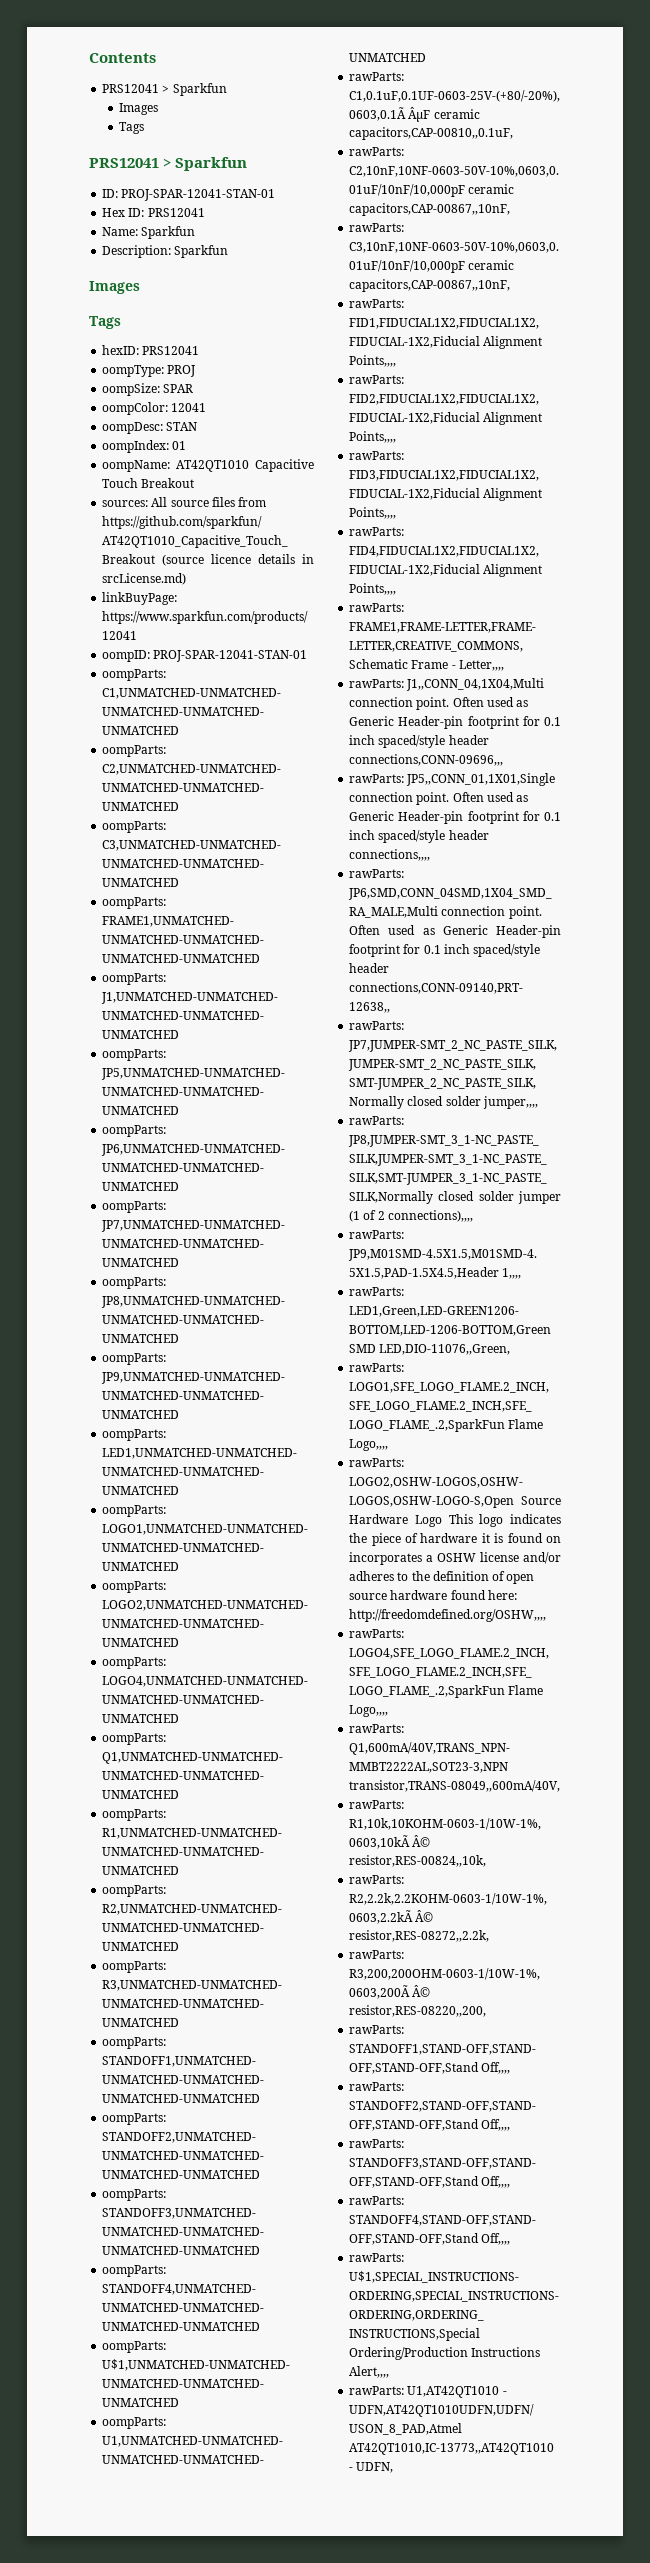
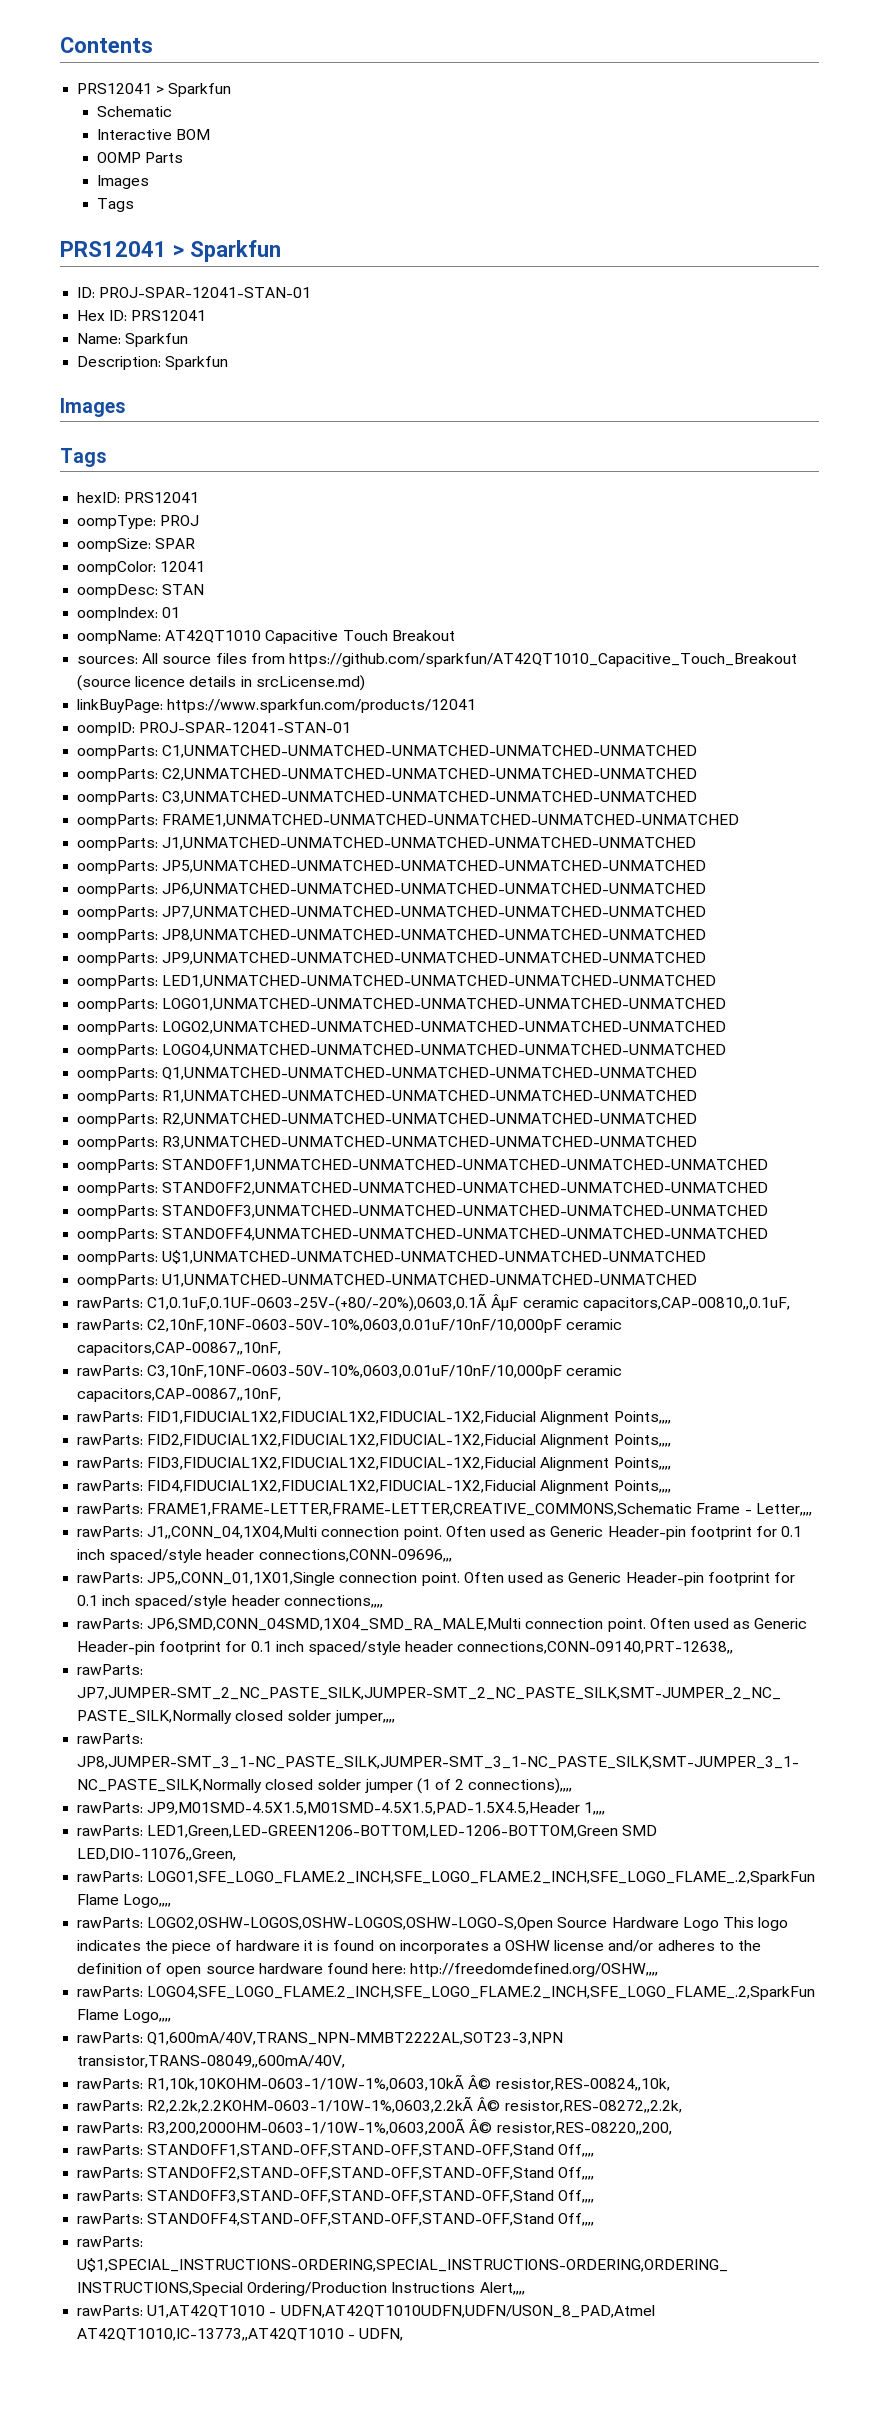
+ Schematic
+ Interactive BOM
+ OOMP Parts

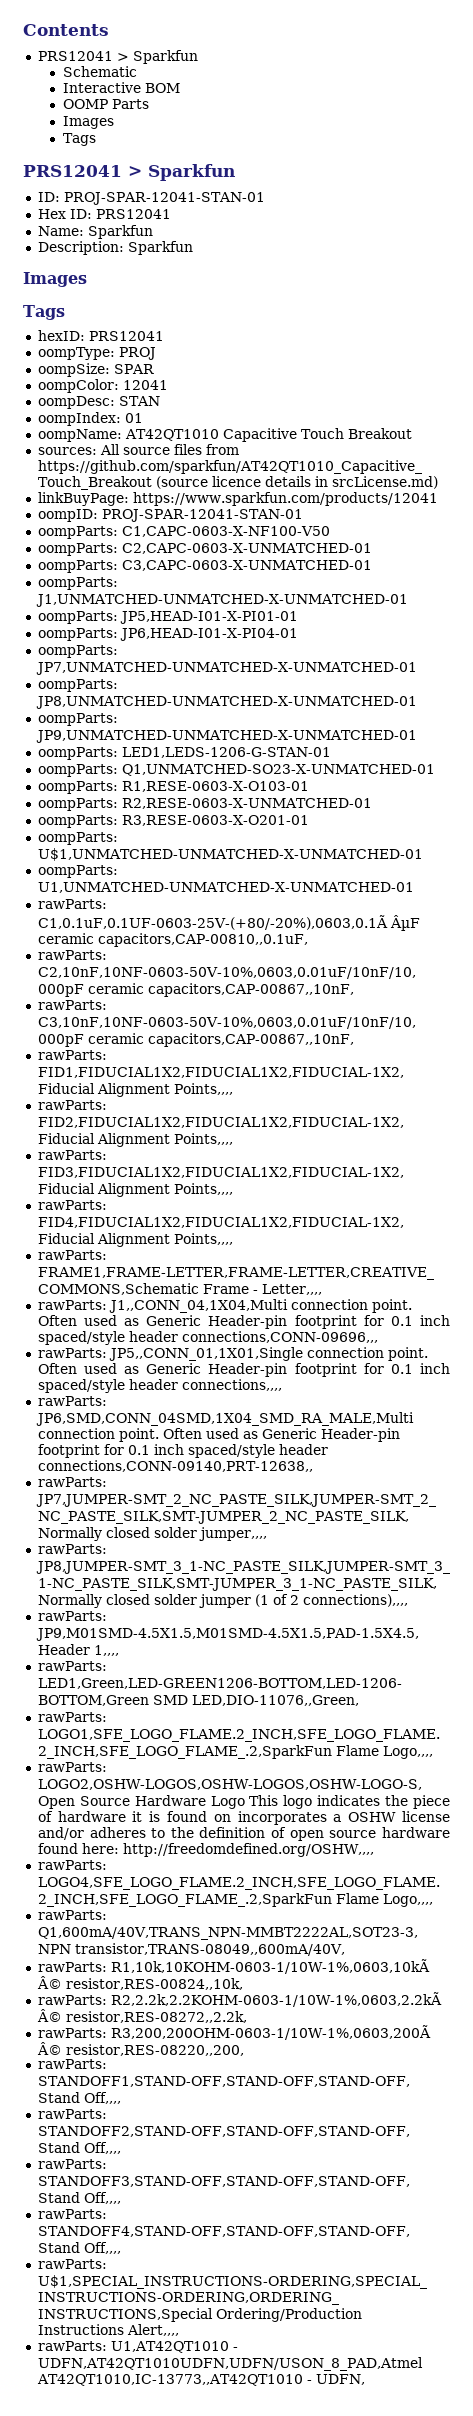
- oompParts: C1,UNMATCHED-UNMATCHED-UNMATCHED-UNMATCHED-UNMATCHED
- oompParts: C2,UNMATCHED-UNMATCHED-UNMATCHED-UNMATCHED-UNMATCHED
- oompParts: C3,UNMATCHED-UNMATCHED-UNMATCHED-UNMATCHED-UNMATCHED
- oompParts: FRAME1,UNMATCHED-UNMATCHED-UNMATCHED-UNMATCHED-UNMATCHED
- oompParts: J1,UNMATCHED-UNMATCHED-UNMATCHED-UNMATCHED-UNMATCHED
- oompParts: JP5,UNMATCHED-UNMATCHED-UNMATCHED-UNMATCHED-UNMATCHED
- oompParts: JP6,UNMATCHED-UNMATCHED-UNMATCHED-UNMATCHED-UNMATCHED
- oompParts: JP7,UNMATCHED-UNMATCHED-UNMATCHED-UNMATCHED-UNMATCHED
- oompParts: JP8,UNMATCHED-UNMATCHED-UNMATCHED-UNMATCHED-UNMATCHED
- oompParts: JP9,UNMATCHED-UNMATCHED-UNMATCHED-UNMATCHED-UNMATCHED
- oompParts: LED1,UNMATCHED-UNMATCHED-UNMATCHED-UNMATCHED-UNMATCHED
- oompParts: LOGO1,UNMATCHED-UNMATCHED-UNMATCHED-UNMATCHED-UNMATCHED
- oompParts: LOGO2,UNMATCHED-UNMATCHED-UNMATCHED-UNMATCHED-UNMATCHED
- oompParts: LOGO4,UNMATCHED-UNMATCHED-UNMATCHED-UNMATCHED-UNMATCHED
- oompParts: Q1,UNMATCHED-UNMATCHED-UNMATCHED-UNMATCHED-UNMATCHED
- oompParts: R1,UNMATCHED-UNMATCHED-UNMATCHED-UNMATCHED-UNMATCHED
- oompParts: R2,UNMATCHED-UNMATCHED-UNMATCHED-UNMATCHED-UNMATCHED
- oompParts: R3,UNMATCHED-UNMATCHED-UNMATCHED-UNMATCHED-UNMATCHED
- oompParts: STANDOFF1,UNMATCHED-UNMATCHED-UNMATCHED-UNMATCHED-UNMATCHED
- oompParts: STANDOFF2,UNMATCHED-UNMATCHED-UNMATCHED-UNMATCHED-UNMATCHED
- oompParts: STANDOFF3,UNMATCHED-UNMATCHED-UNMATCHED-UNMATCHED-UNMATCHED
- oompParts: STANDOFF4,UNMATCHED-UNMATCHED-UNMATCHED-UNMATCHED-UNMATCHED
- oompParts: U$1,UNMATCHED-UNMATCHED-UNMATCHED-UNMATCHED-UNMATCHED
- oompParts: U1,UNMATCHED-UNMATCHED-UNMATCHED-UNMATCHED-UNMATCHED
+ oompParts: C1,CAPC-0603-X-NF100-V50
+ oompParts: C2,CAPC-0603-X-UNMATCHED-01
+ oompParts: C3,CAPC-0603-X-UNMATCHED-01
+ oompParts: J1,UNMATCHED-UNMATCHED-X-UNMATCHED-01
+ oompParts: JP5,HEAD-I01-X-PI01-01
+ oompParts: JP6,HEAD-I01-X-PI04-01
+ oompParts: JP7,UNMATCHED-UNMATCHED-X-UNMATCHED-01
+ oompParts: JP8,UNMATCHED-UNMATCHED-X-UNMATCHED-01
+ oompParts: JP9,UNMATCHED-UNMATCHED-X-UNMATCHED-01
+ oompParts: LED1,LEDS-1206-G-STAN-01
+ oompParts: Q1,UNMATCHED-SO23-X-UNMATCHED-01
+ oompParts: R1,RESE-0603-X-O103-01
+ oompParts: R2,RESE-0603-X-UNMATCHED-01
+ oompParts: R3,RESE-0603-X-O201-01
+ oompParts: U$1,UNMATCHED-UNMATCHED-X-UNMATCHED-01
+ oompParts: U1,UNMATCHED-UNMATCHED-X-UNMATCHED-01

